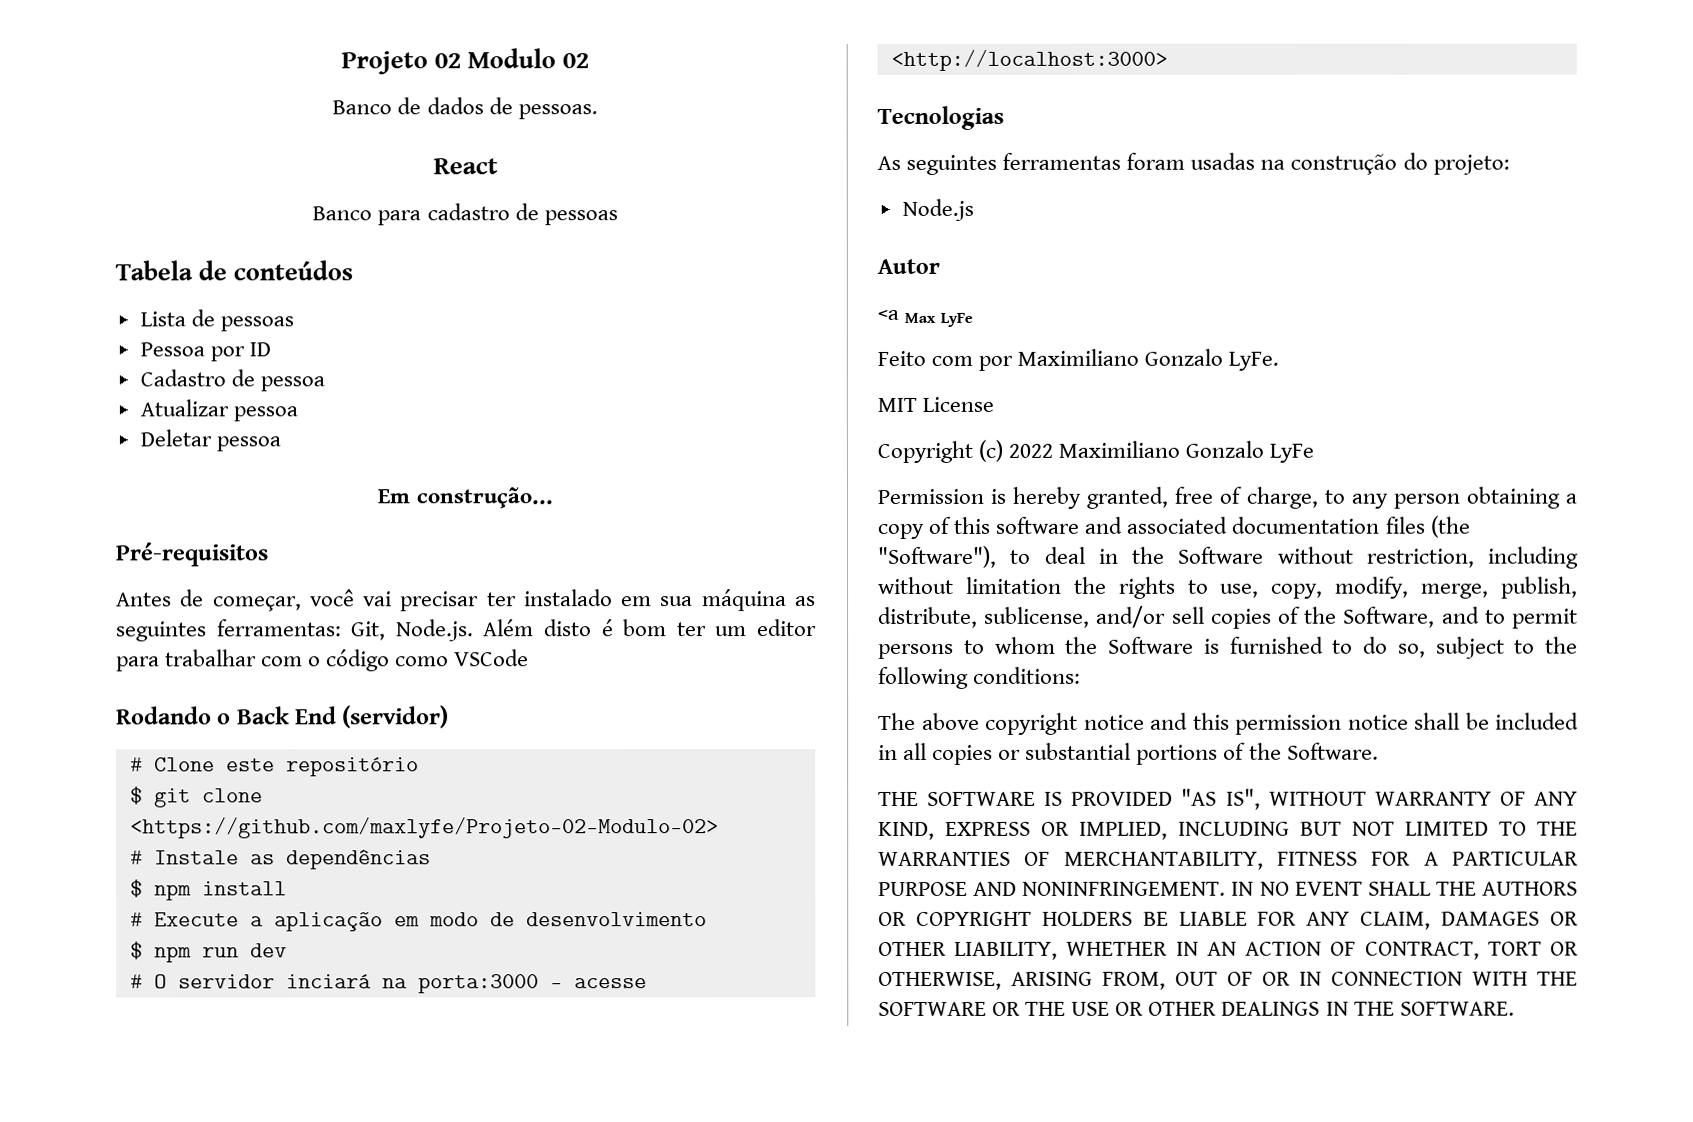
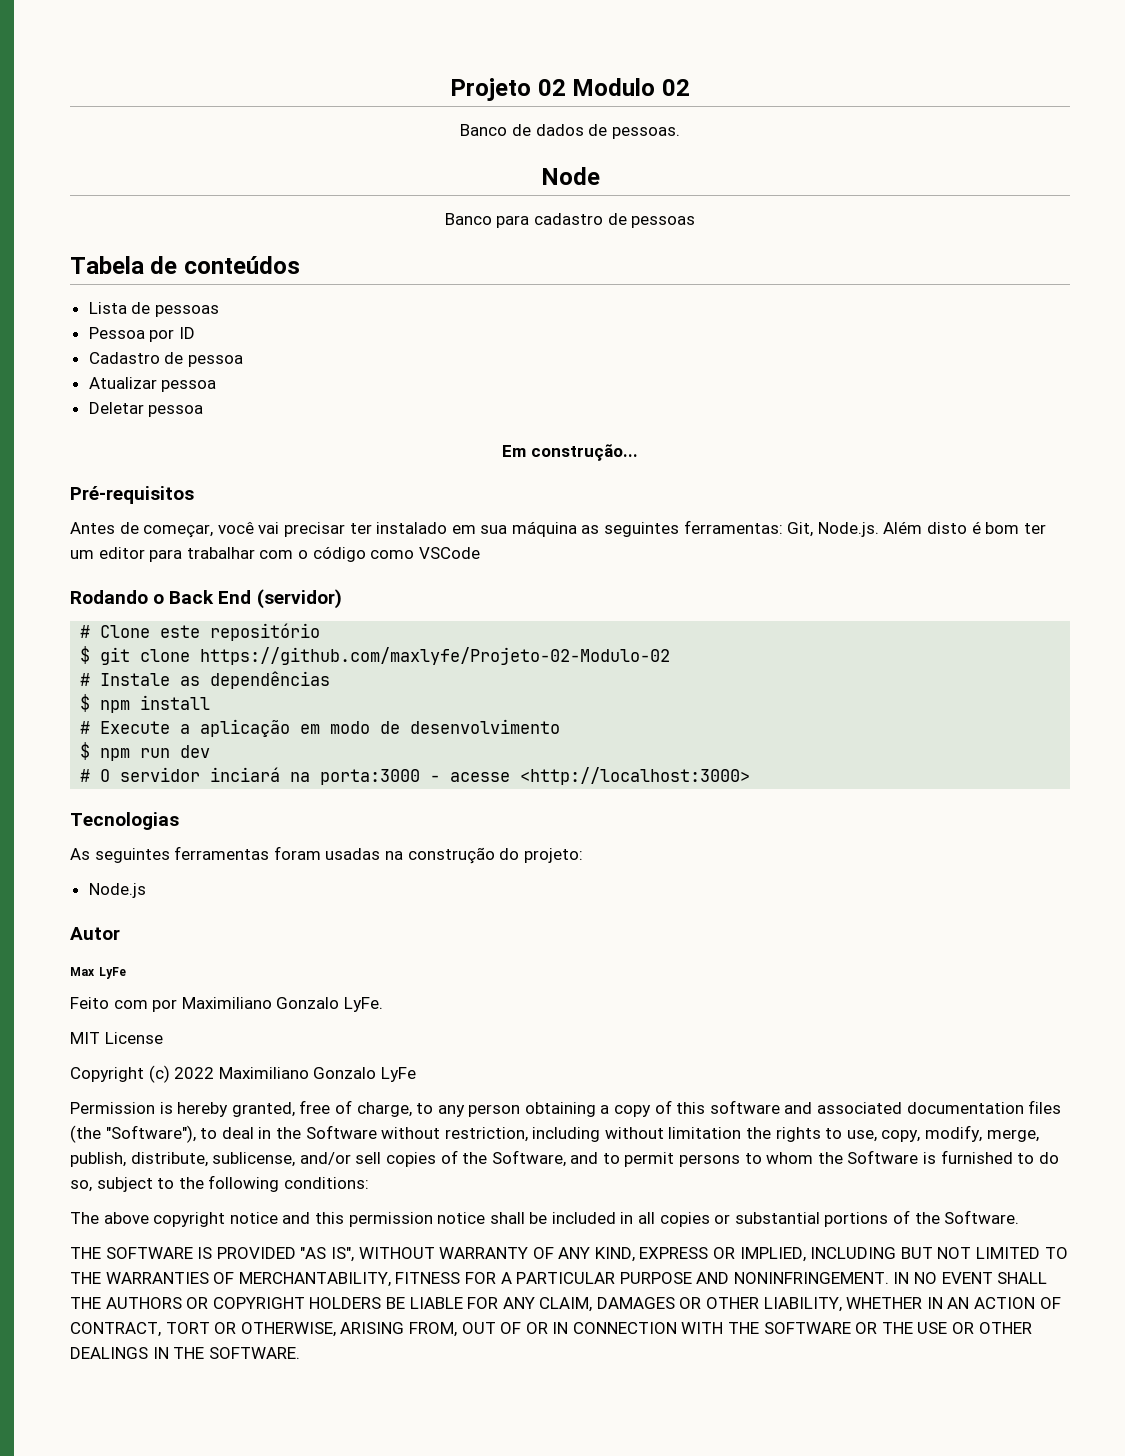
- React
+ Node
- $ git clone <https://github.com/maxlyfe/Projeto-02-Modulo-02>
+ $ git clone https://github.com/maxlyfe/Projeto-02-Modulo-02
- <a Max LyFe
+ Max LyFe

